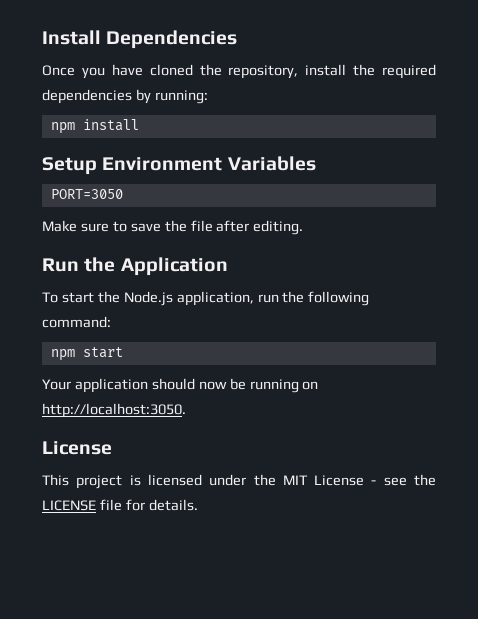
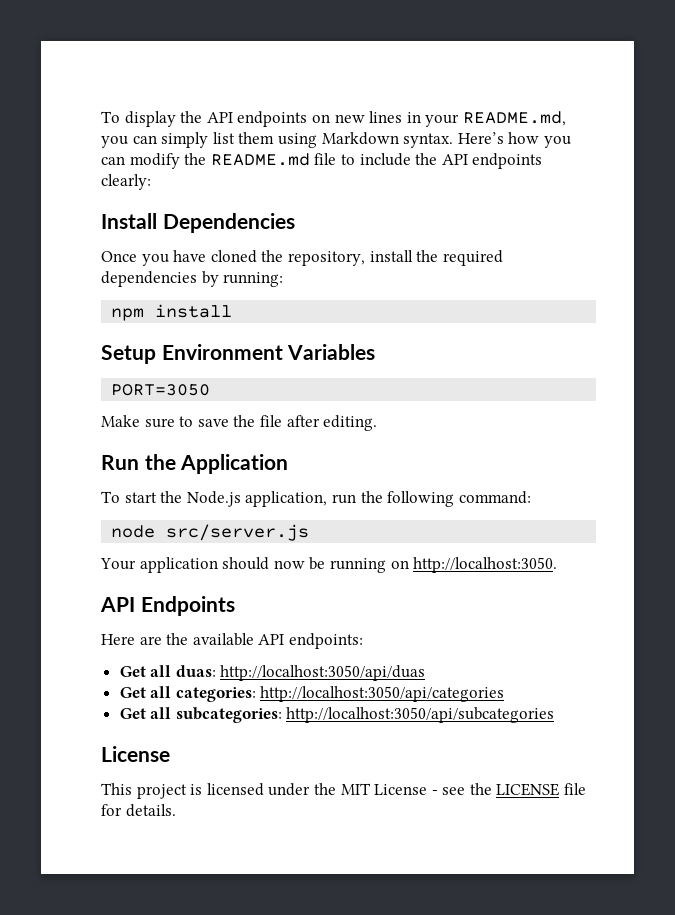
+ To display the API endpoints on new lines in your README.md, you can simply list them using Markdown syntax. Here’s how you can modify the README.md file to include the API endpoints clearly:
- npm start
+ node src/server.js
+ API Endpoints
+ Here are the available API endpoints:
+ Get all duas: http://localhost:3050/api/duas
+ Get all categories: http://localhost:3050/api/categories
+ Get all subcategories: http://localhost:3050/api/subcategories

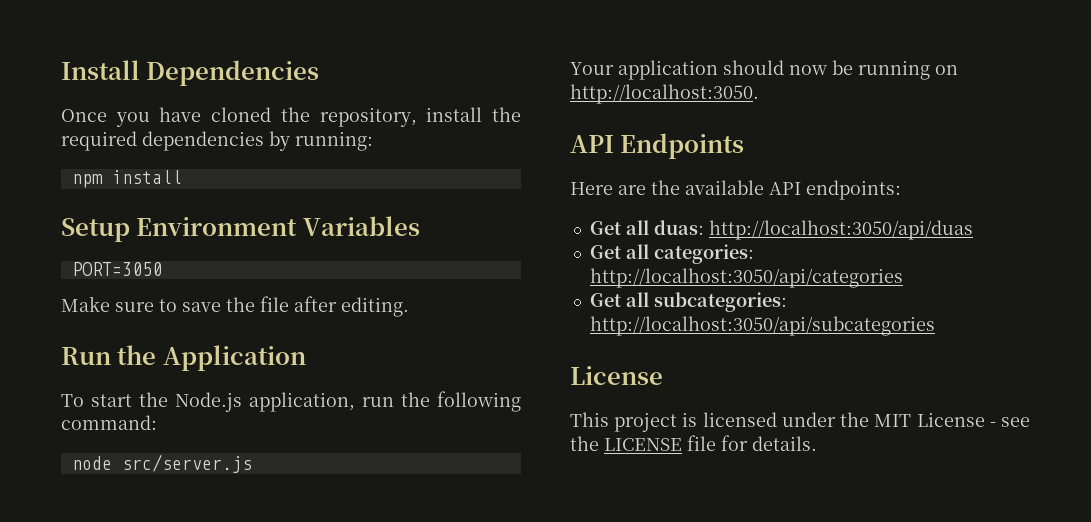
- To display the API endpoints on new lines in your README.md, you can simply list them using Markdown syntax. Here’s how you can modify the README.md file to include the API endpoints clearly:

